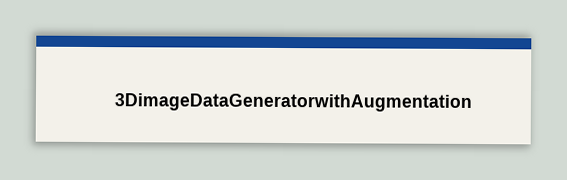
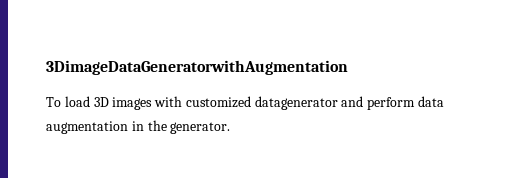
+ To load 3D images with customized datagenerator and perform data augmentation in the generator.

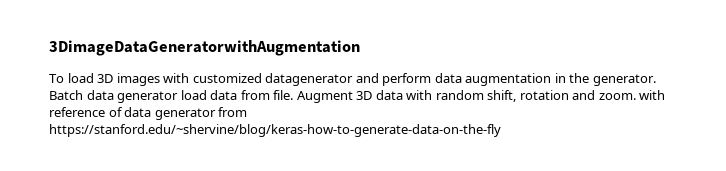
+ Batch data generator load data from file. Augment 3D data with random shift, rotation and zoom. with reference of data generator from https://stanford.edu/~shervine/blog/keras-how-to-generate-data-on-the-fly

